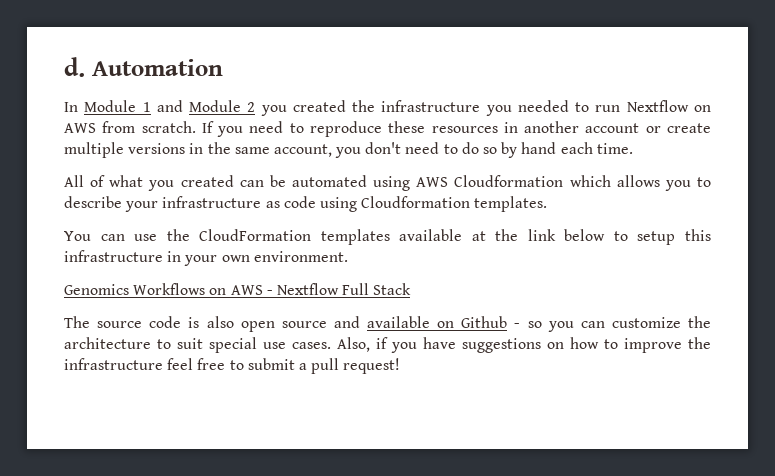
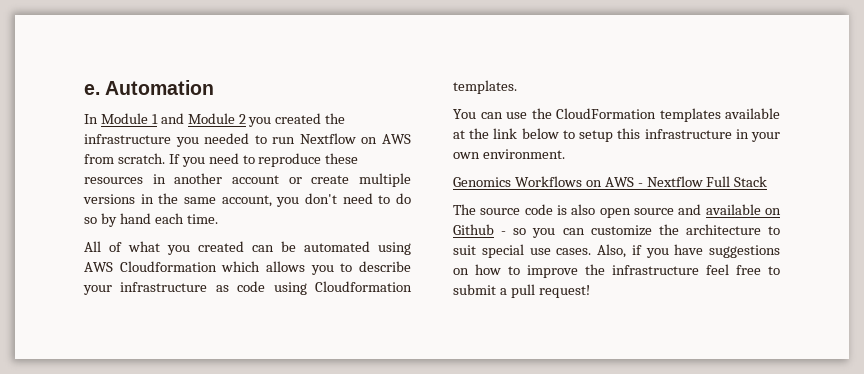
- d.
+ e.

